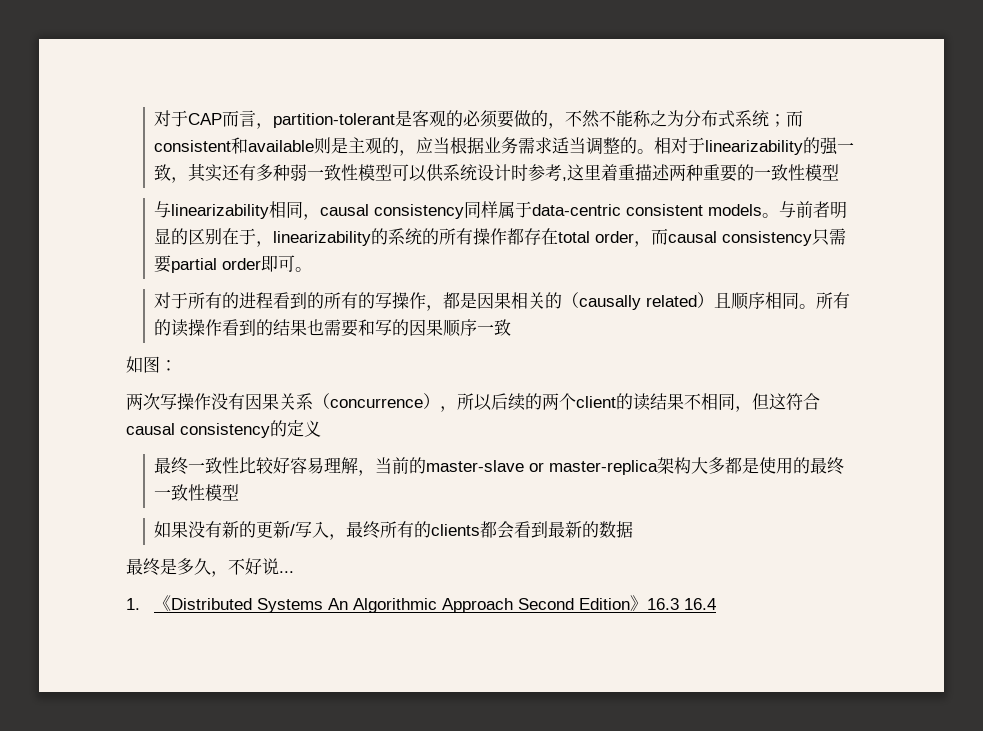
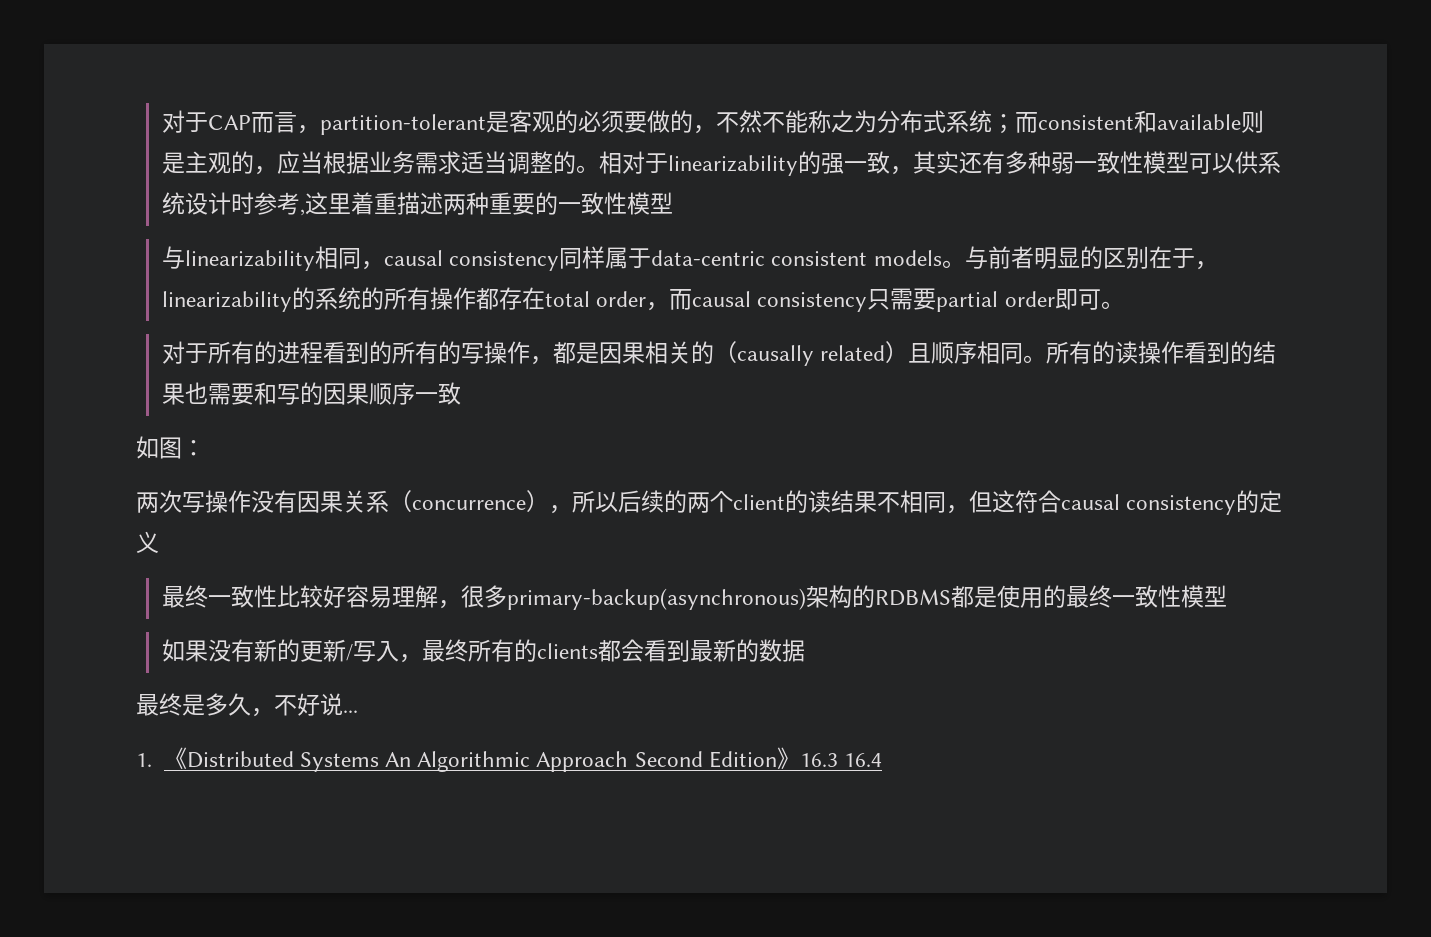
- 最终一致性比较好容易理解，当前的master-slave or master-replica架构大多都是使用的最终一致性模型
+ 最终一致性比较好容易理解，很多primary-backup(asynchronous)架构的RDBMS都是使用的最终一致性模型

